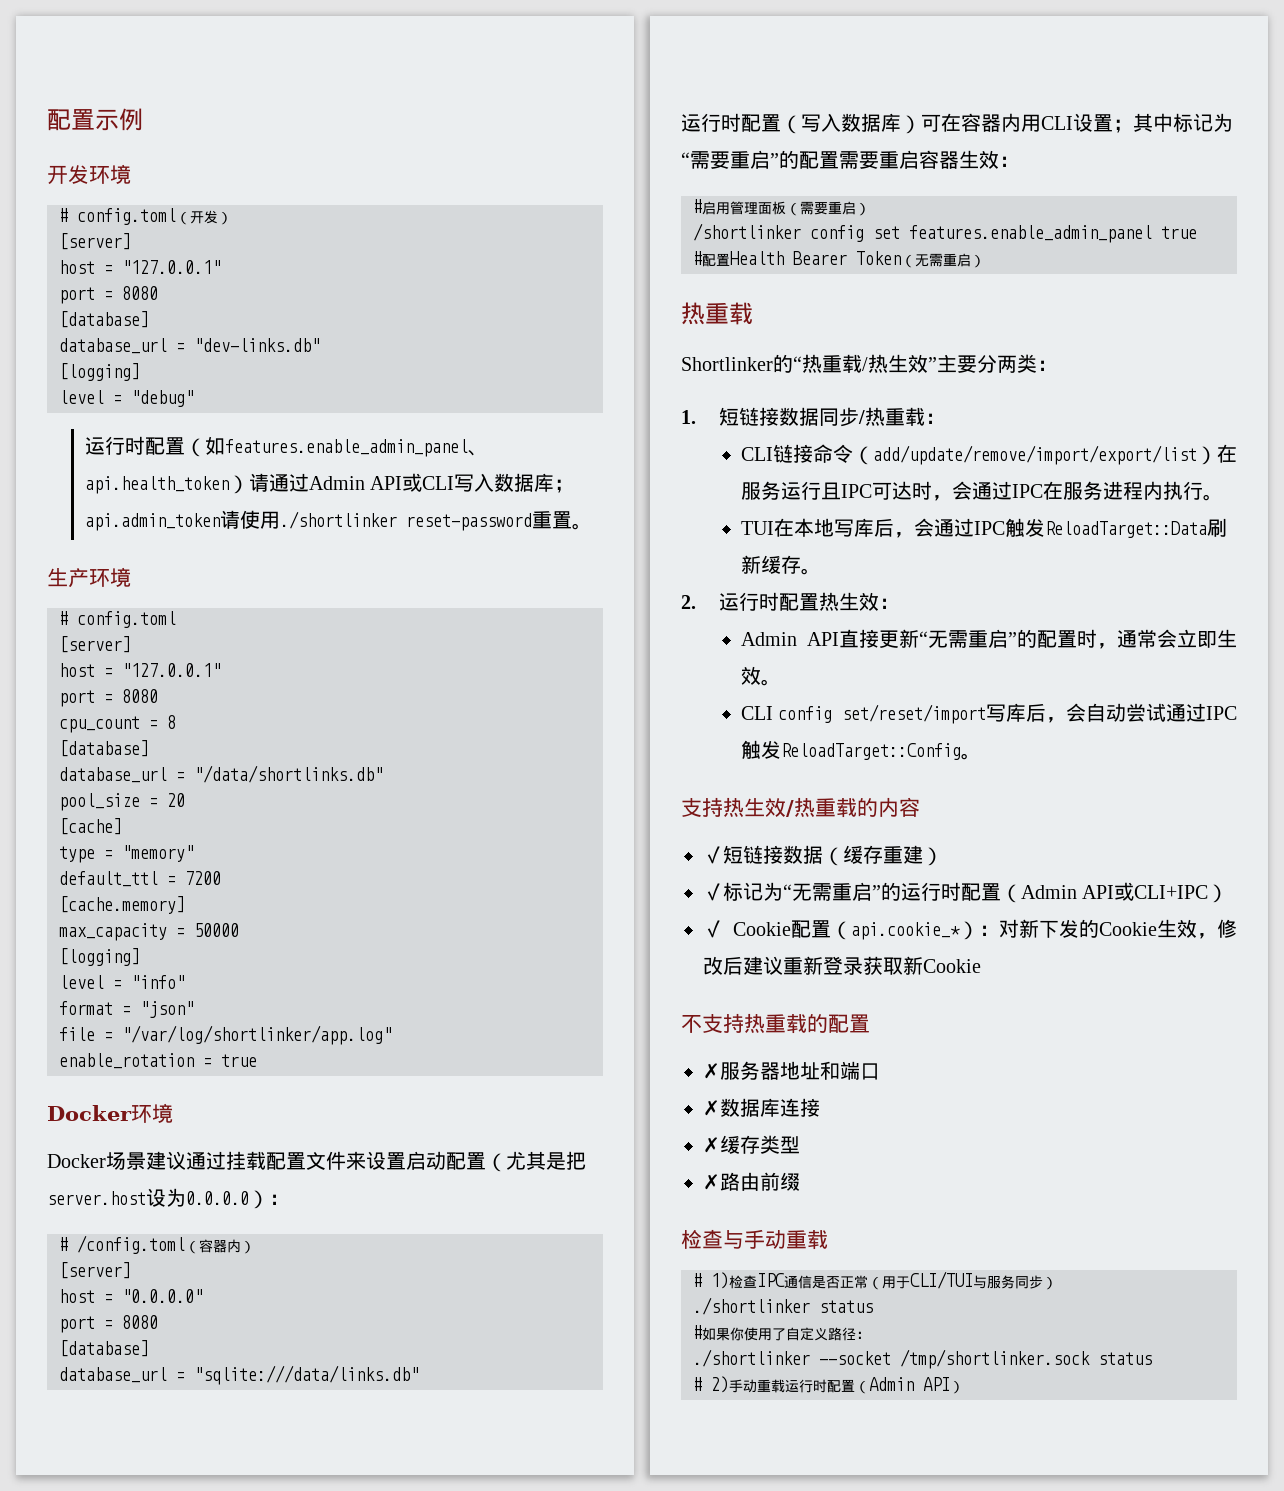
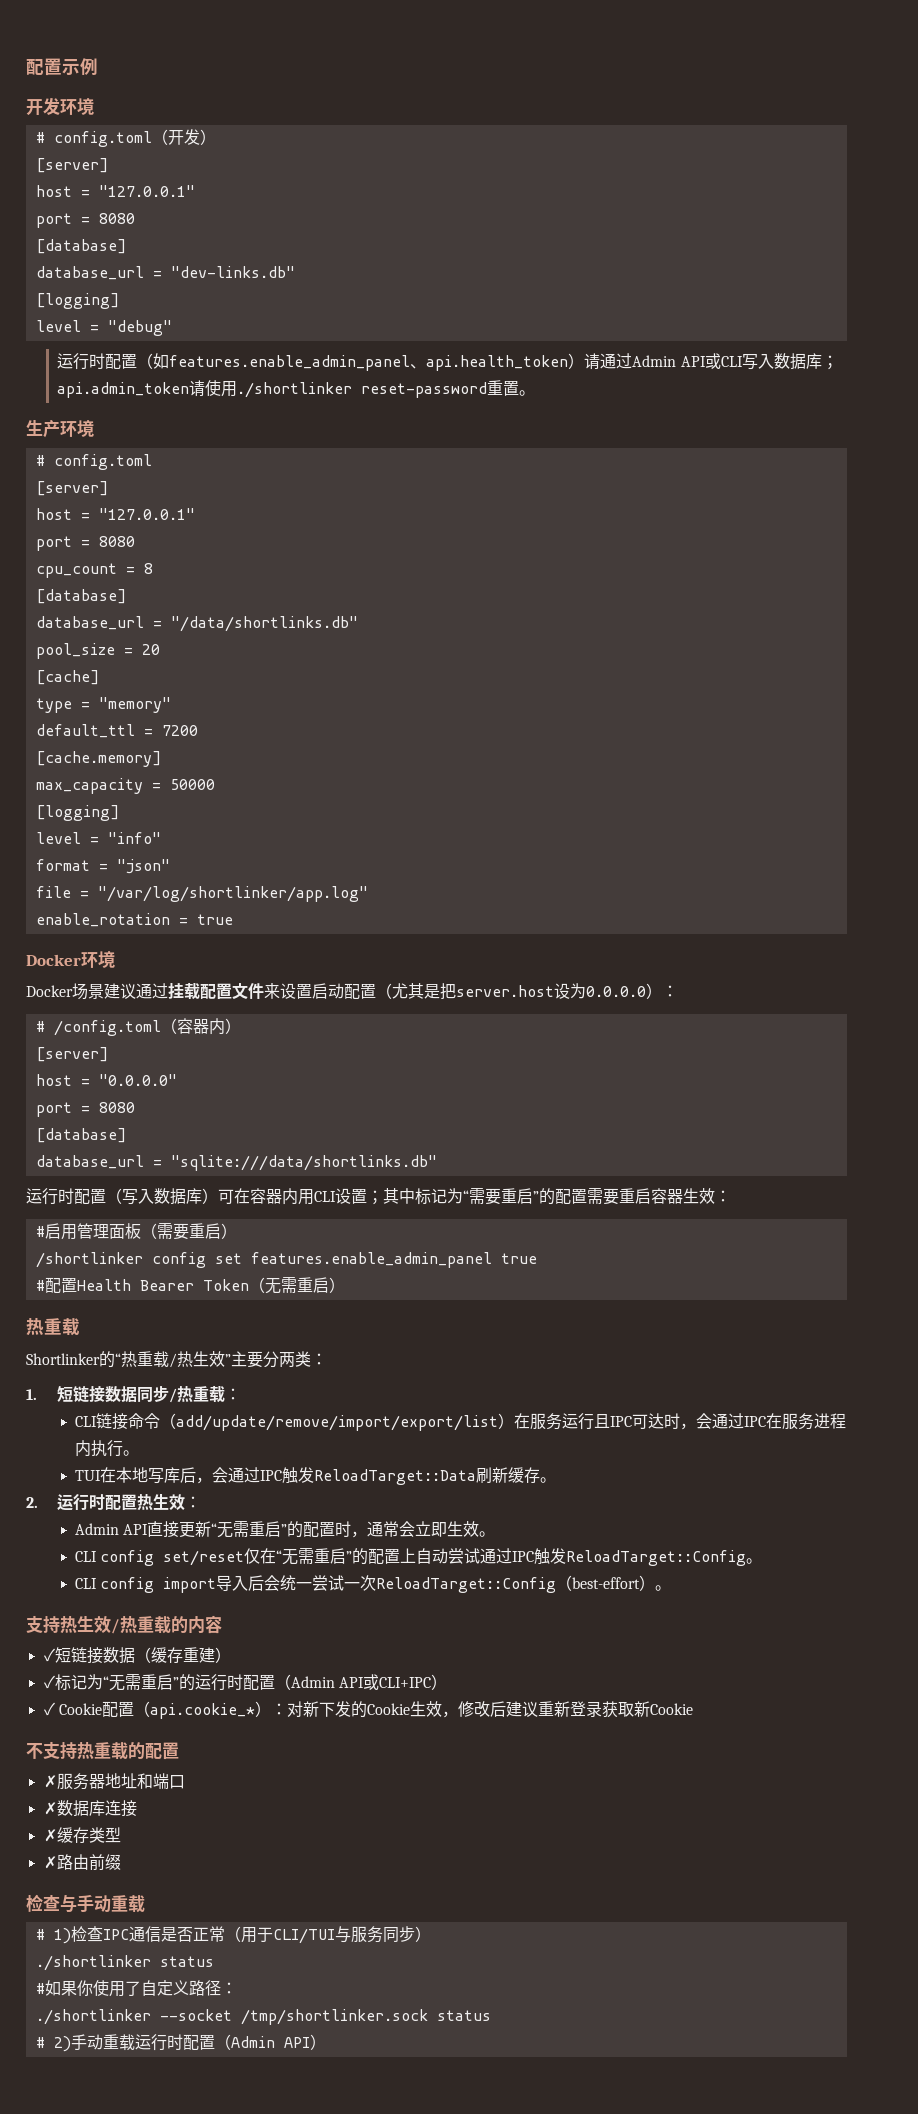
- database_url = "sqlite:///data/links.db"
+ database_url = "sqlite:///data/shortlinks.db"
- CLI config set/reset/import写库后，会自动尝试通过IPC触发ReloadTarget::Config。
+ CLI config set/reset仅在“无需重启”的配置上自动尝试通过IPC触发ReloadTarget::Config。
+ CLI config import导入后会统一尝试一次ReloadTarget::Config（best-effort）。

